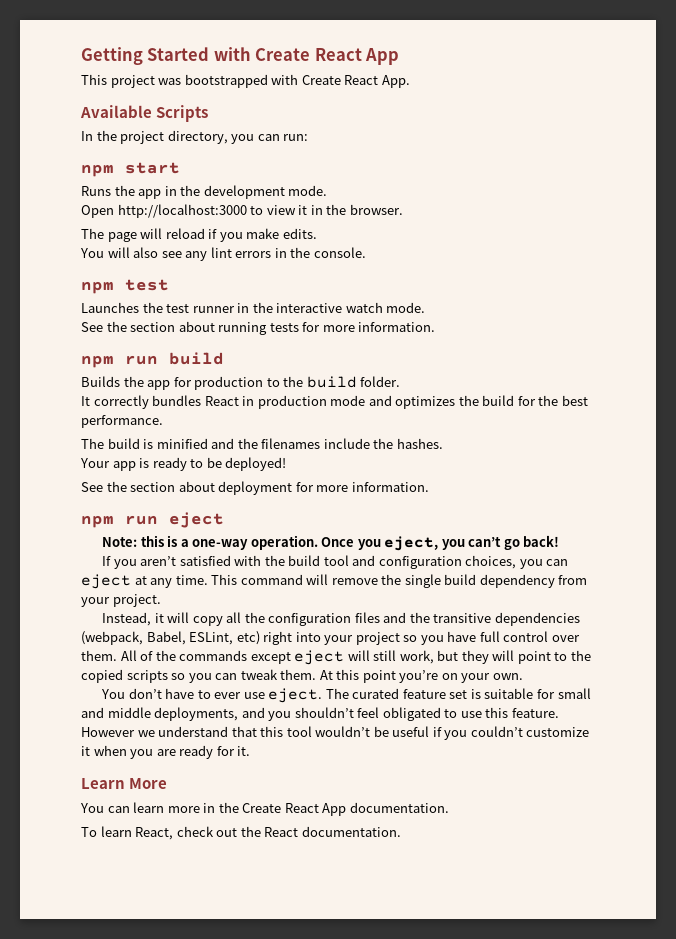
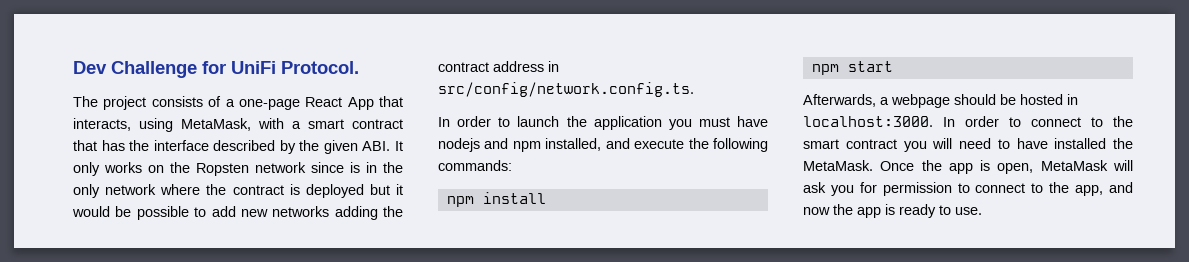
- Getting Started with Create React App
- This project was bootstrapped with Create React App.
- Available Scripts
- In the project directory, you can run:
+ Dev Challenge for UniFi Protocol.
+ The project consists of a one-page React App that interacts, using MetaMask, with a smart contract that has the interface described by the given ABI. It only works on the Ropsten network since is in the only network where the contract is deployed but it would be possible to add new networks adding the contract address in src/config/network.config.ts.
+ In order to launch the application you must have nodejs and npm installed, and execute the following commands:
+ npm install
  npm start
- Runs the app in the development mode.
- Open http://localhost:3000 to view it in the browser.
- The page will reload if you make edits.
- You will also see any lint errors in the console.
- npm test
- Launches the test runner in the interactive watch mode.
- See the section about running tests for more information.
- npm run build
- Builds the app for production to the build folder.
- It correctly bundles React in production mode and optimizes the build for the best performance.
- The build is minified and the filenames include the hashes.
- Your app is ready to be deployed!
- See the section about deployment for more information.
- npm run eject
- Note: this is a one-way operation. Once you eject, you can’t go back!
- If you aren’t satisfied with the build tool and configuration choices, you can eject at any time. This command will remove the single build dependency from your project.
- Instead, it will copy all the configuration files and the transitive dependencies (webpack, Babel, ESLint, etc) right into your project so you have full control over them. All of the commands except eject will still work, but they will point to the copied scripts so you can tweak them. At this point you’re on your own.
- You don’t have to ever use eject. The curated feature set is suitable for small and middle deployments, and you shouldn’t feel obligated to use this feature. However we understand that this tool wouldn’t be useful if you couldn’t customize it when you are ready for it.
- Learn More
- You can learn more in the Create React App documentation.
- To learn React, check out the React documentation.
+ Afterwards, a webpage should be hosted in localhost:3000. In order to connect to the smart contract you will need to have installed the MetaMask. Once the app is open, MetaMask will ask you for permission to connect to the app, and now the app is ready to use.

